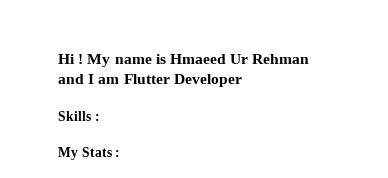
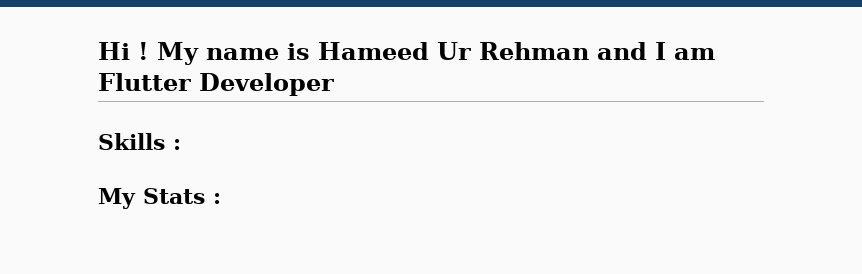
- My name is Hmaeed Ur Rehman and I am Flutter Developer
+ My name is Hameed Ur Rehman and I am Flutter Developer

